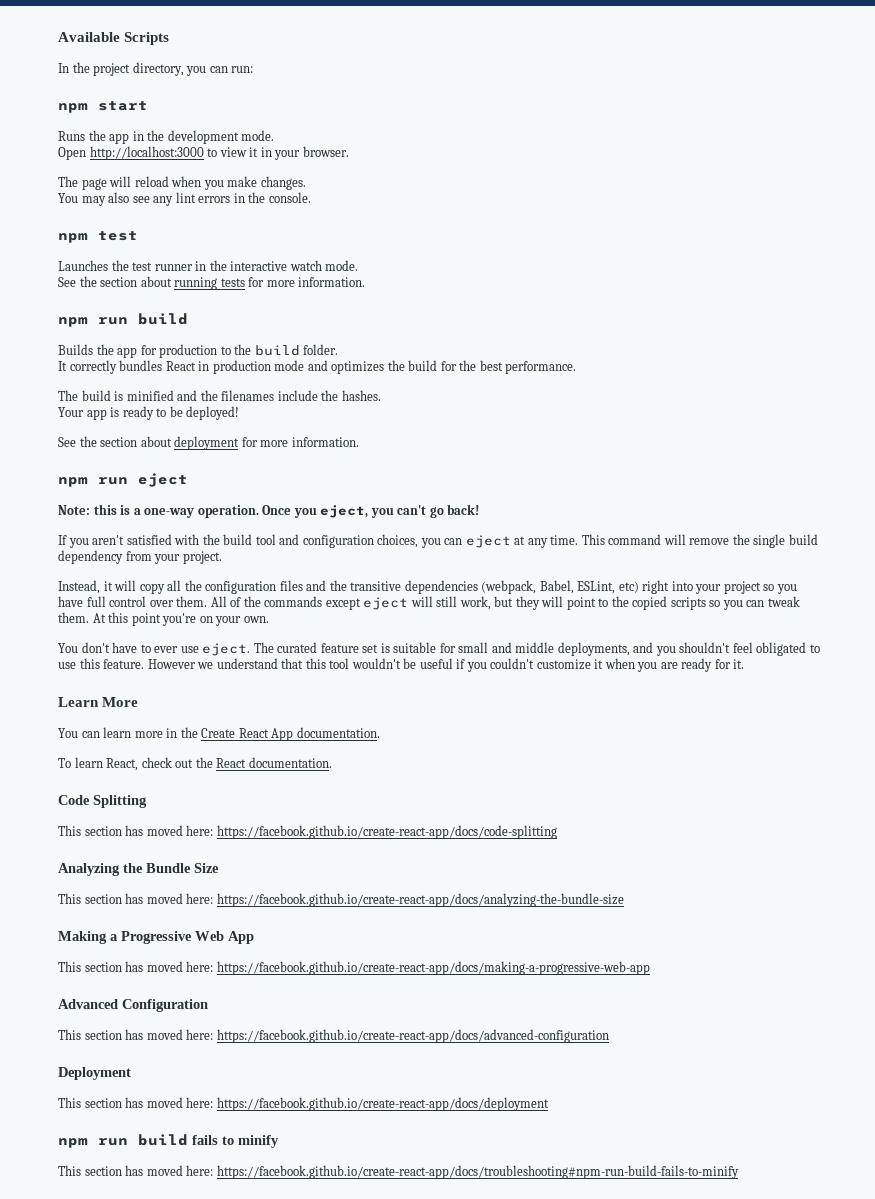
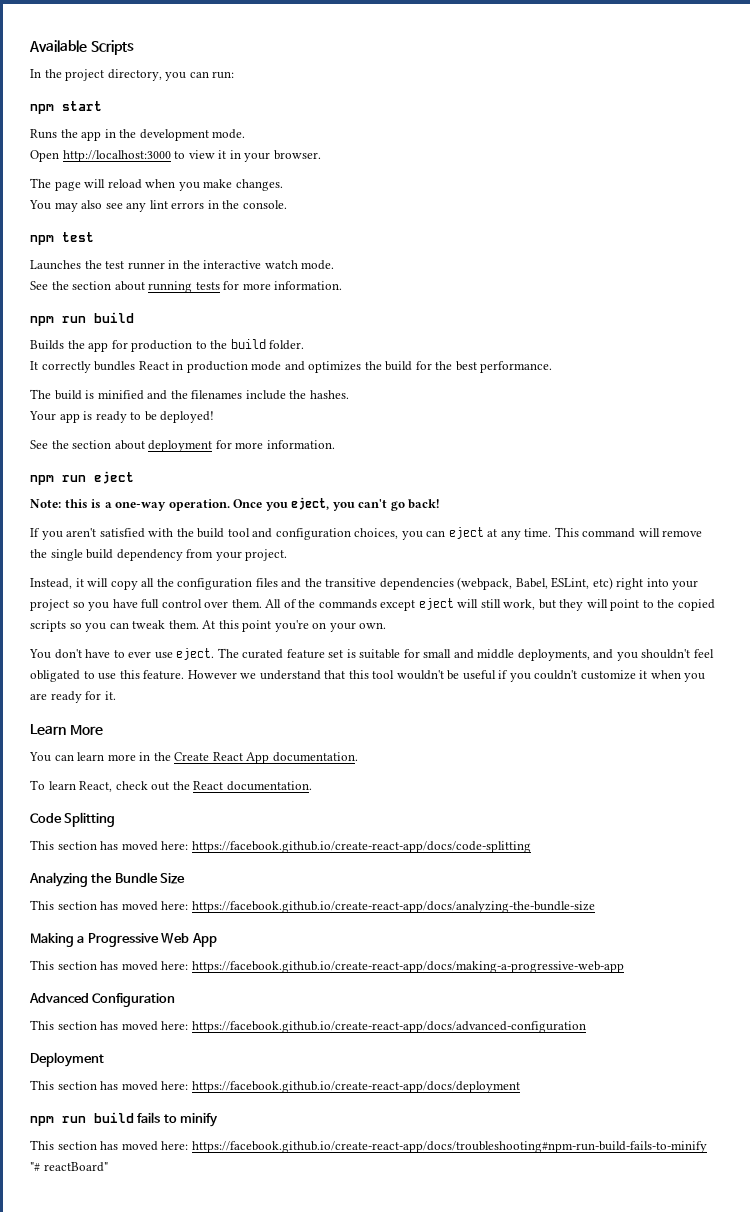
- This section has moved here: https://facebook.github.io/create-react-app/docs/troubleshooting#npm-run-build-fails-to-minify
+ This section has moved here: https://facebook.github.io/create-react-app/docs/troubleshooting#npm-run-build-fails-to-minify "# reactBoard"

